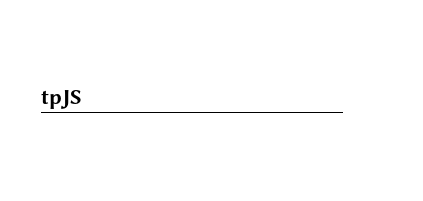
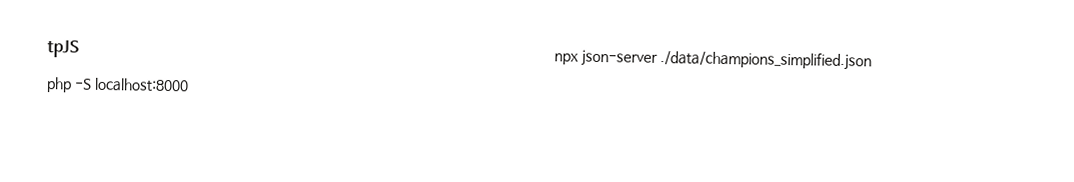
+ php -S localhost:8000
+ npx json-server ./data/champions_simplified.json

